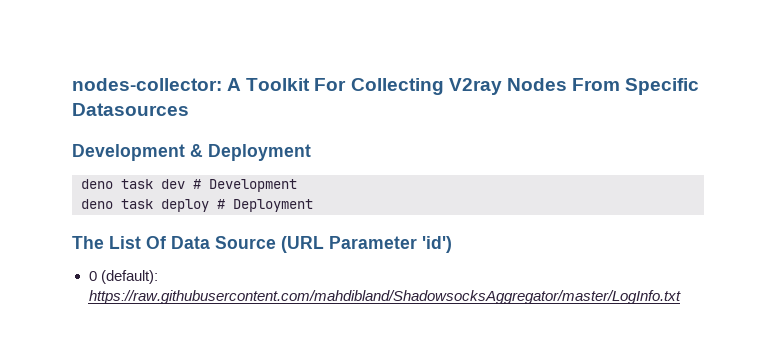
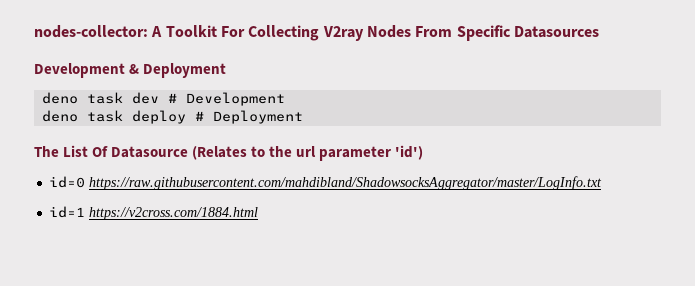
- The List Of Data Source (URL Parameter 'id')
+ The List Of Datasource (Relates to the url parameter 'id')
- 0 (default): https://raw.githubusercontent.com/mahdibland/ShadowsocksAggregator/master/LogInfo.txt
+ id=0 https://raw.githubusercontent.com/mahdibland/ShadowsocksAggregator/master/LogInfo.txt
+ id=1 https://v2cross.com/1884.html

